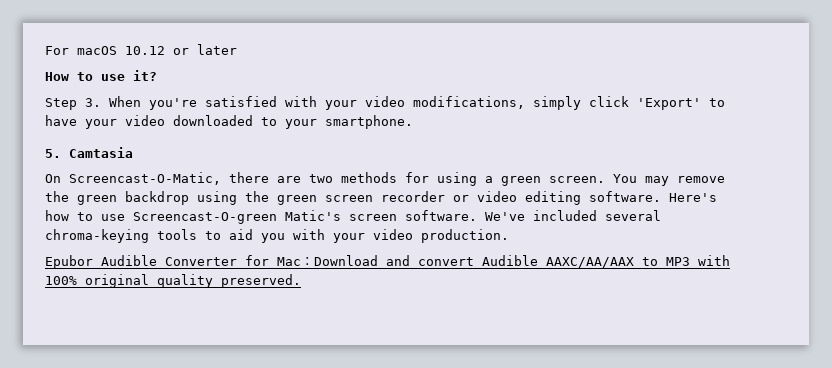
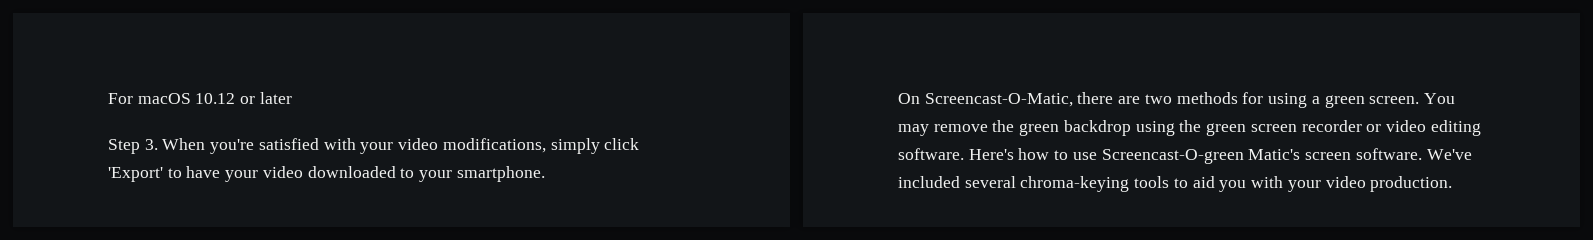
- How to use it?
- 5. Camtasia
- Epubor Audible Converter for Mac：Download and convert Audible AAXC/AA/AAX to MP3 with 100% original quality preserved.

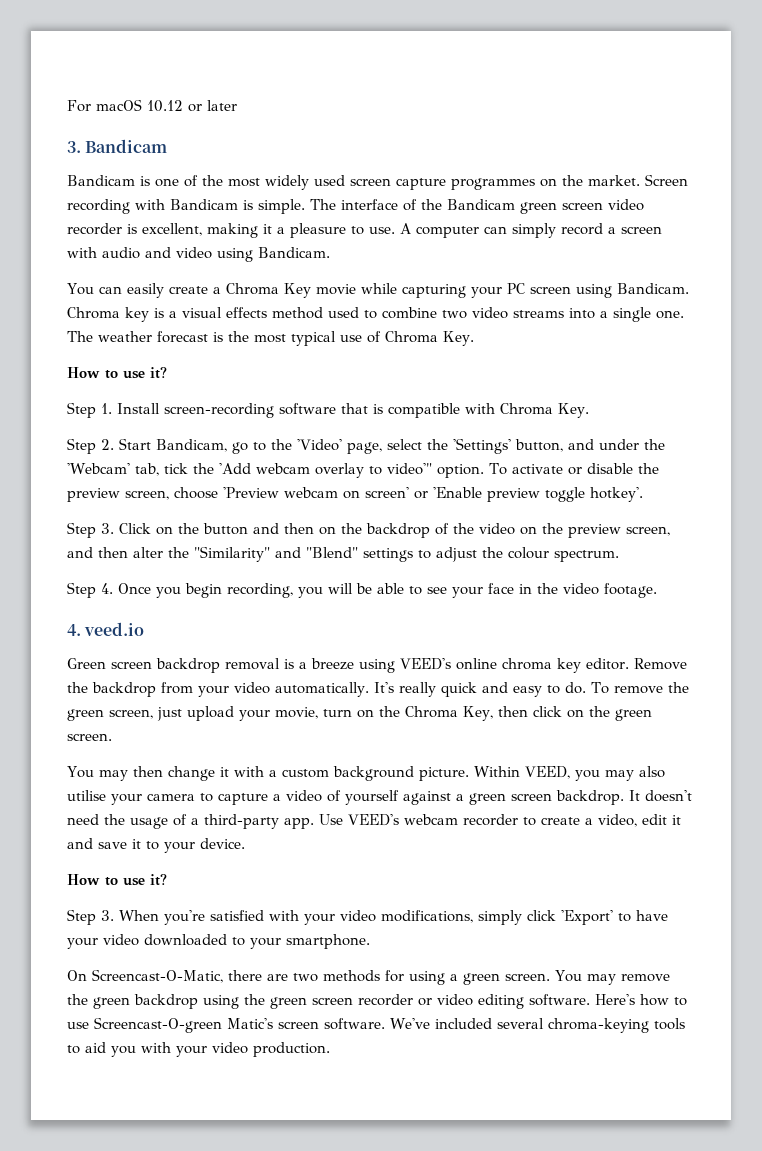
+ 3. Bandicam
+ Bandicam is one of the most widely used screen capture programmes on the market. Screen recording with Bandicam is simple. The interface of the Bandicam green screen video recorder is excellent, making it a pleasure to use. A computer can simply record a screen with audio and video using Bandicam.
+ You can easily create a Chroma Key movie while capturing your PC screen using Bandicam. Chroma key is a visual effects method used to combine two video streams into a single one. The weather forecast is the most typical use of Chroma Key.
+ How to use it?
+ Step 1. Install screen-recording software that is compatible with Chroma Key.
+ Step 2. Start Bandicam, go to the 'Video' page, select the 'Settings' button, and under the 'Webcam' tab, tick the 'Add webcam overlay to video'" option. To activate or disable the preview screen, choose 'Preview webcam on screen' or 'Enable preview toggle hotkey'.
+ Step 3. Click on the button and then on the backdrop of the video on the preview screen, and then alter the "Similarity" and "Blend" settings to adjust the colour spectrum.
+ Step 4. Once you begin recording, you will be able to see your face in the video footage.
+ 4. veed.io
+ Green screen backdrop removal is a breeze using VEED's online chroma key editor. Remove the backdrop from your video automatically. It's really quick and easy to do. To remove the green screen, just upload your movie, turn on the Chroma Key, then click on the green screen.
+ You may then change it with a custom background picture. Within VEED, you may also utilise your camera to capture a video of yourself against a green screen backdrop. It doesn't need the usage of a third-party app. Use VEED's webcam recorder to create a video, edit it and save it to your device.
+ How to use it?

